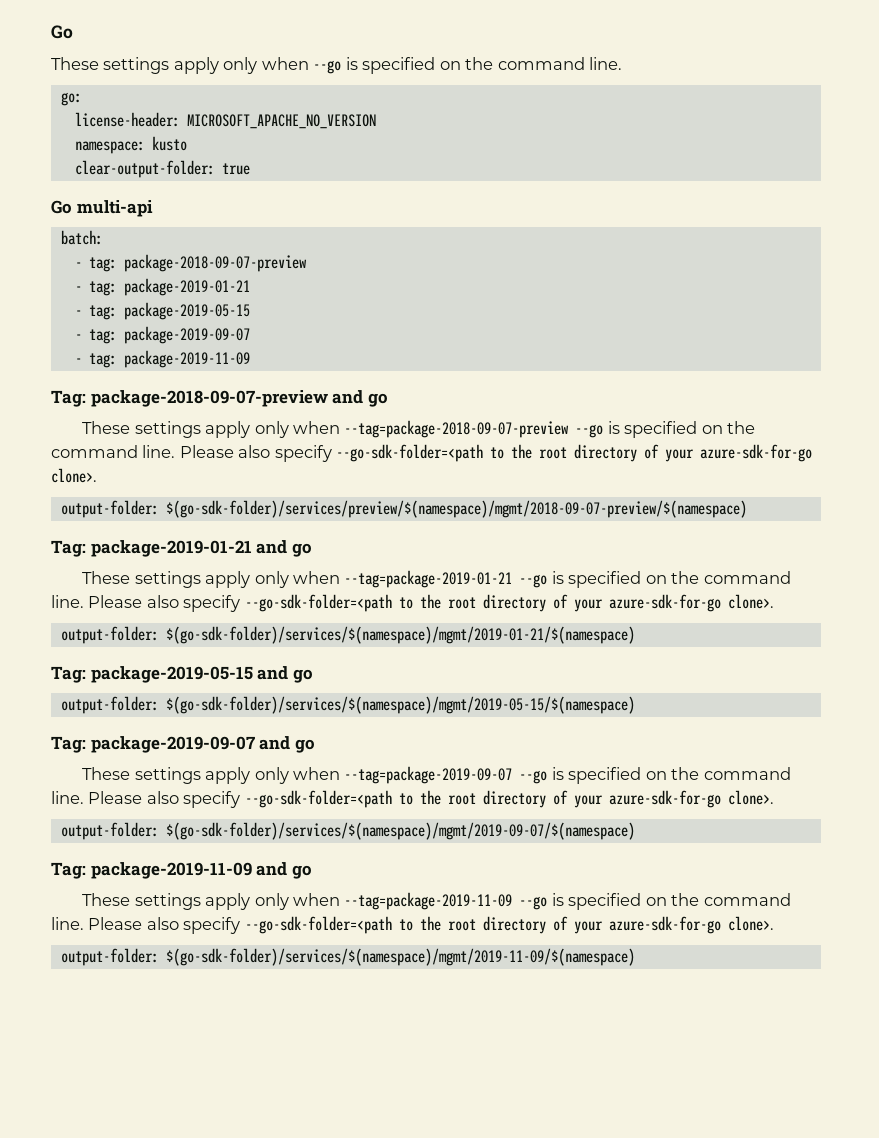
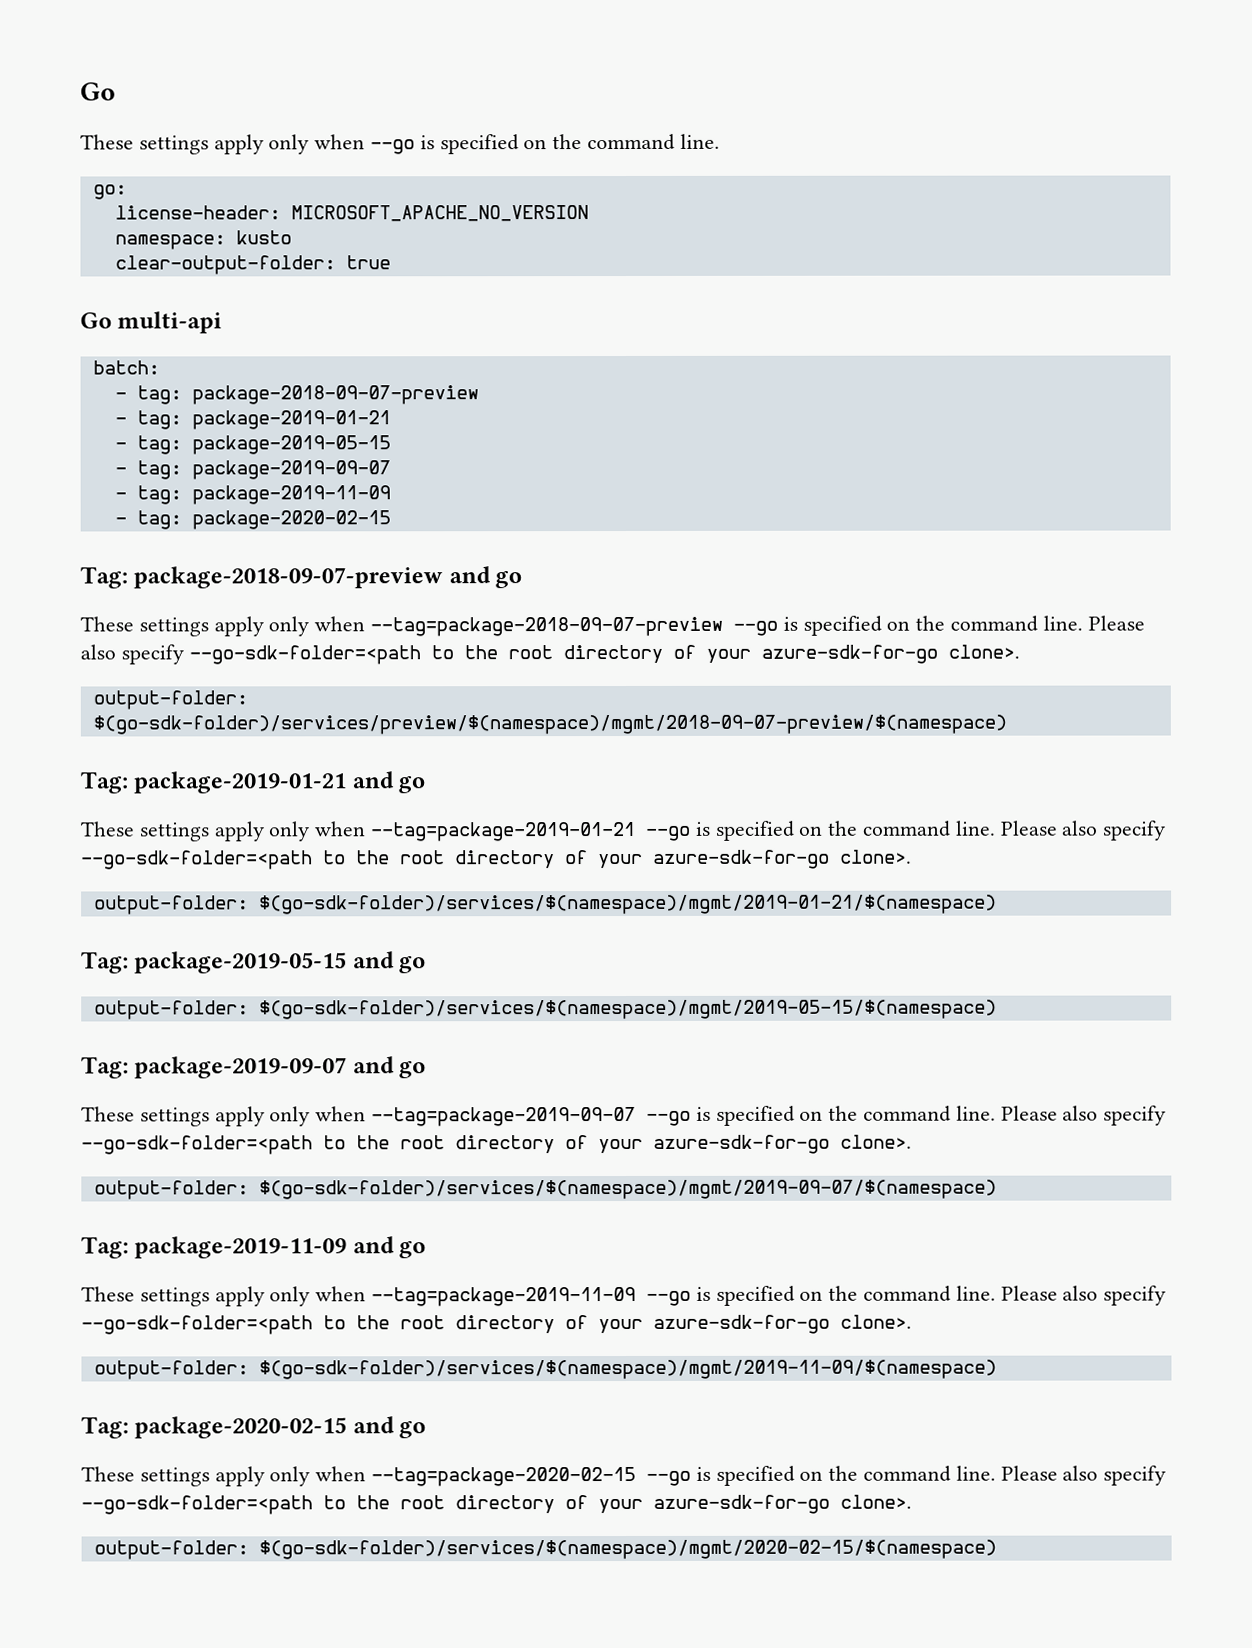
+ - tag: package-2020-02-15
+ Tag: package-2020-02-15 and go
+ These settings apply only when --tag=package-2020-02-15 --go is specified on the command line. Please also specify --go-sdk-folder=<path to the root directory of your azure-sdk-for-go clone>.
+ output-folder: $(go-sdk-folder)/services/$(namespace)/mgmt/2020-02-15/$(namespace)

